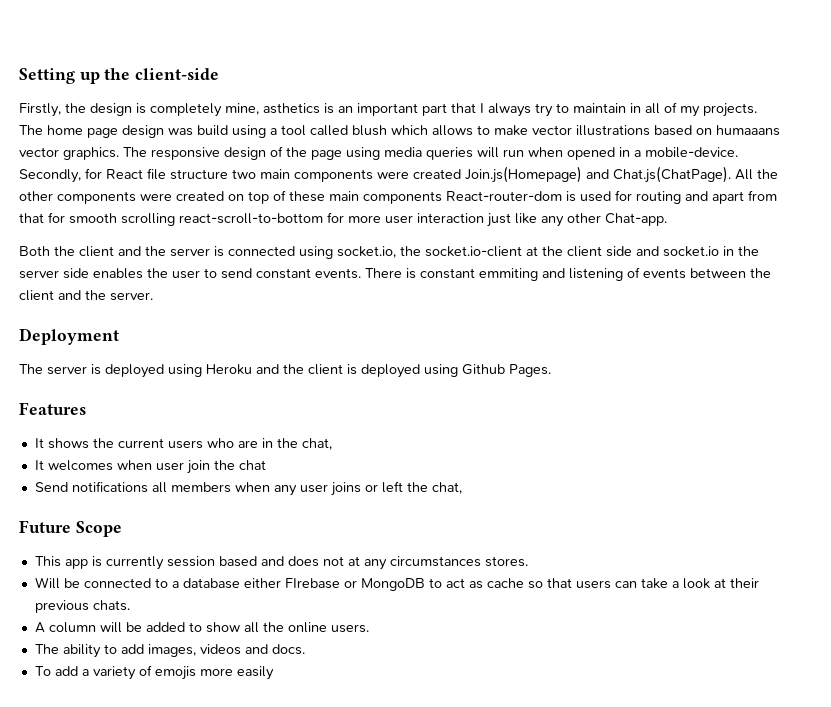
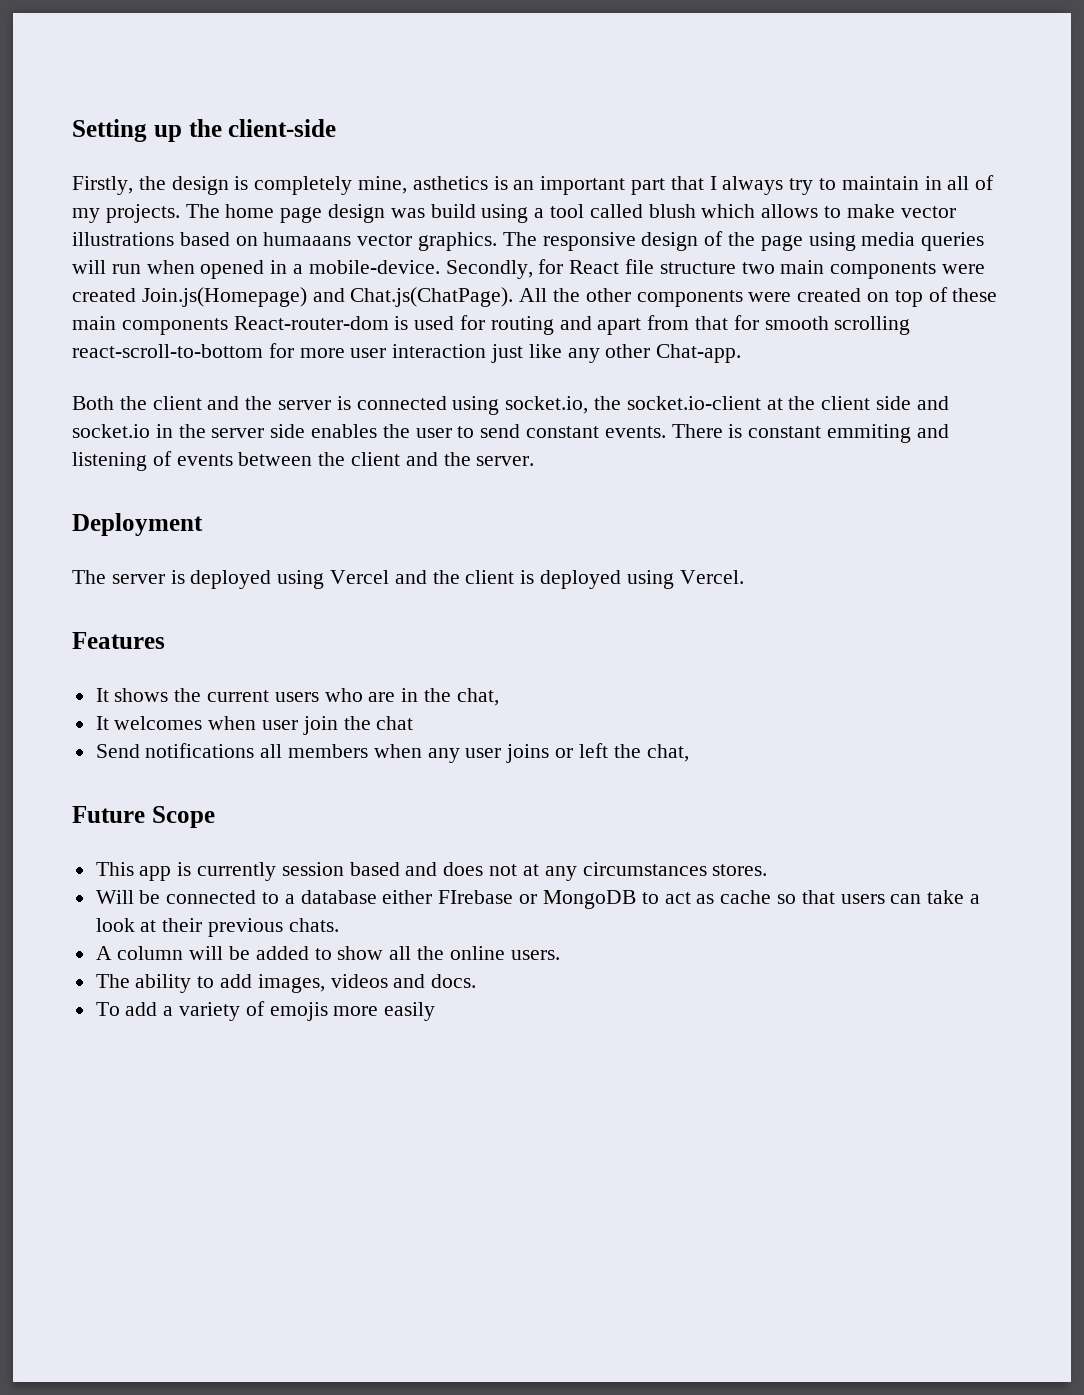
- The server is deployed using Heroku and the client is deployed using Github Pages.
+ The server is deployed using Vercel and the client is deployed using Vercel.

